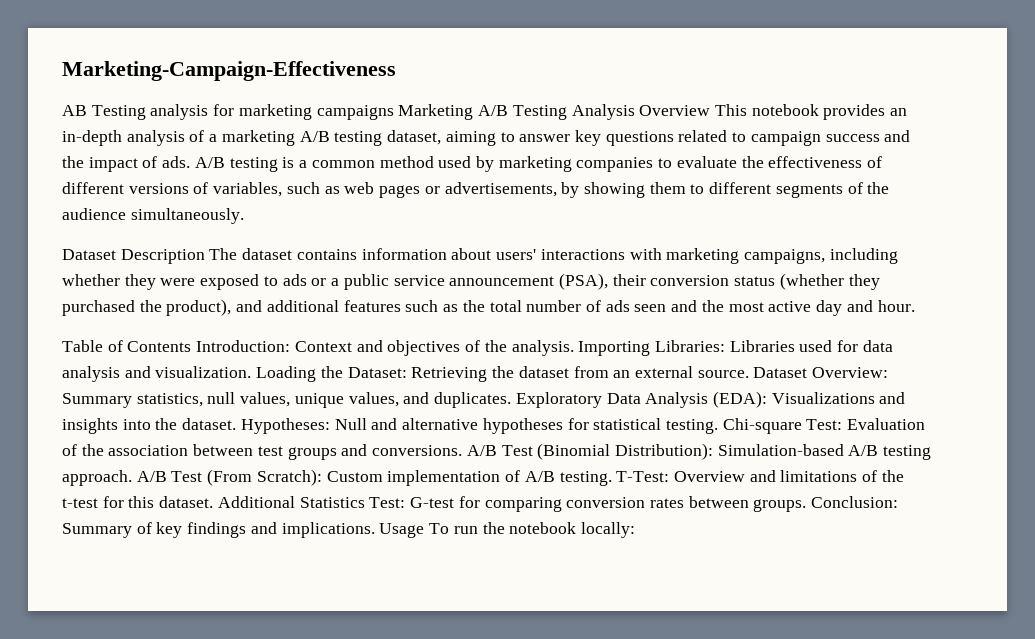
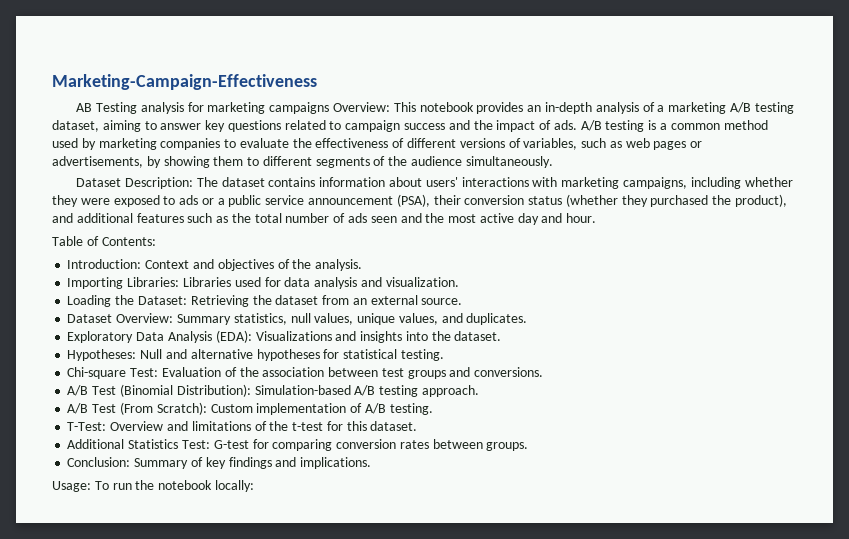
- AB Testing analysis for marketing campaigns Marketing A/B Testing Analysis Overview This notebook provides an in-depth analysis of a marketing A/B testing dataset, aiming to answer key questions related to campaign success and the impact of ads.
+ AB Testing analysis for marketing campaigns Overview: This notebook provides an in-depth analysis of a marketing A/B testing dataset, aiming to answer key questions related to campaign success and the impact of ads.
- Dataset Description The dataset contains information about users' interactions with marketing campaigns, including whether they were exposed to ads or a public service announcement (PSA), their conversion status (whether they purchased the product), and additional features such as the total number of ads seen and the most active day and hour.
+ Dataset Description: The dataset contains information about users' interactions with marketing campaigns, including whether they were exposed to ads or a public service announcement (PSA), their conversion status (whether they purchased the product), and additional features such as the total number of ads seen and the most active day and hour.
- Table of Contents Introduction:
+ Table of Contents:
+ Introduction:
- Context and objectives of the analysis. Importing Libraries:
+ Context and objectives of the analysis.
+ Importing Libraries:
- Libraries used for data analysis and visualization. Loading the Dataset:
+ Libraries used for data analysis and visualization.
+ Loading the Dataset:
- Retrieving the dataset from an external source. Dataset Overview:
+ Retrieving the dataset from an external source.
+ Dataset Overview:
- Summary statistics, null values, unique values, and duplicates. Exploratory Data Analysis (EDA):
+ Summary statistics, null values, unique values, and duplicates.
+ Exploratory Data Analysis (EDA):
- Visualizations and insights into the dataset. Hypotheses:
+ Visualizations and insights into the dataset.
+ Hypotheses:
- Null and alternative hypotheses for statistical testing. Chi-square Test:
+ Null and alternative hypotheses for statistical testing.
+ Chi-square Test:
- Evaluation of the association between test groups and conversions. A/B Test (Binomial Distribution):
+ Evaluation of the association between test groups and conversions.
+ A/B Test (Binomial Distribution):
- Simulation-based A/B testing approach. A/B Test (From Scratch):
+ Simulation-based A/B testing approach.
+ A/B Test (From Scratch):
- Custom implementation of A/B testing. T-Test:
+ Custom implementation of A/B testing.
+ T-Test:
- Overview and limitations of the t-test for this dataset. Additional Statistics Test:
+ Overview and limitations of the t-test for this dataset.
+ Additional Statistics Test:
- G-test for comparing conversion rates between groups. Conclusion:
+ G-test for comparing conversion rates between groups.
+ Conclusion:
- Summary of key findings and implications. Usage To run the notebook locally:
+ Summary of key findings and implications.
+ Usage: To run the notebook locally:

